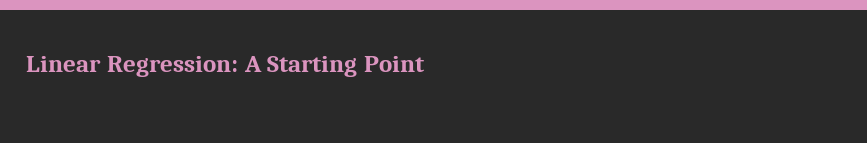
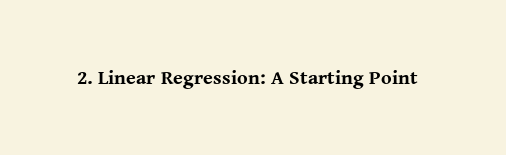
- Linear Regression: A Starting Point
+ 2. Linear Regression: A Starting Point

